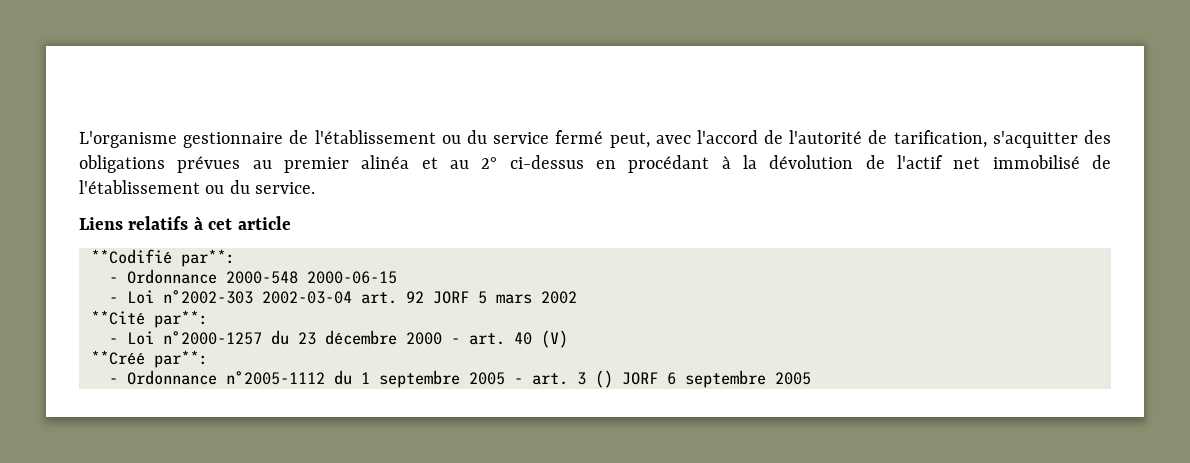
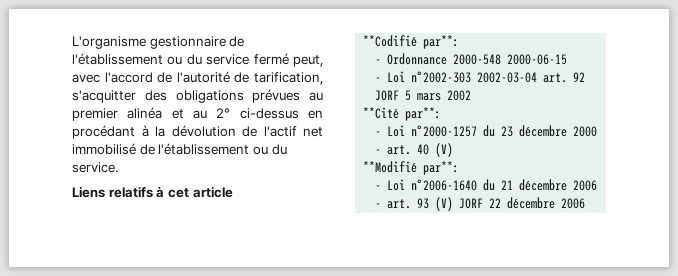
- **Créé par**:
- - Ordonnance n°2005-1112 du 1 septembre 2005 - art. 3 () JORF 6 septembre 2005
+ **Modifié par**:
+ - Loi n°2006-1640 du 21 décembre 2006 - art. 93 (V) JORF 22 décembre 2006

